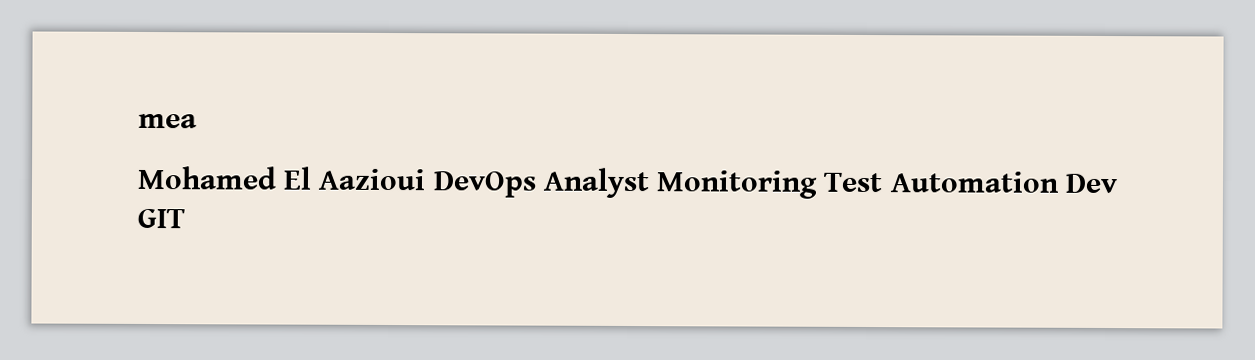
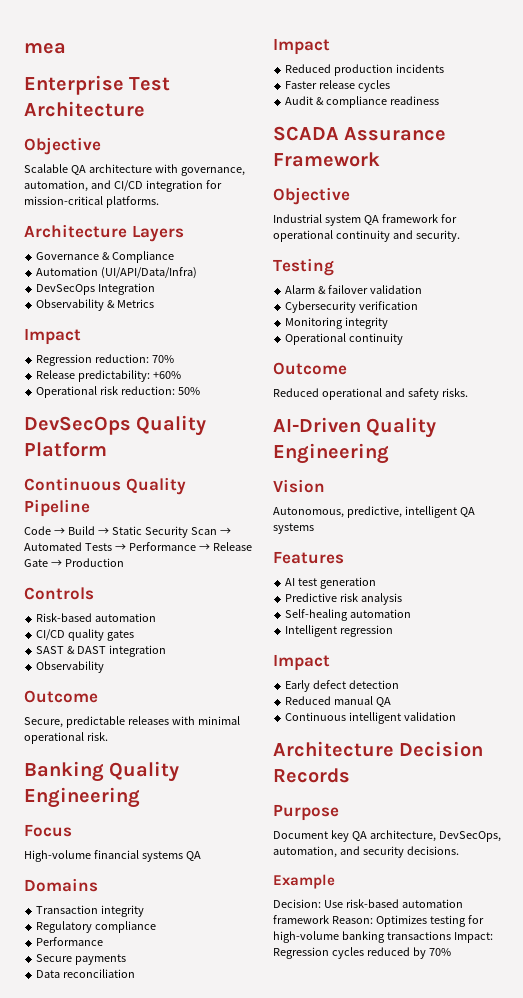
- Mohamed El Aazioui DevOps Analyst Monitoring Test Automation Dev GIT
+ Enterprise Test Architecture
+ Objective
+ Scalable QA architecture with governance, automation, and CI/CD integration for mission-critical platforms.
+ Architecture Layers
+ Governance & Compliance
+ Automation (UI/API/Data/Infra)
+ DevSecOps Integration
+ Observability & Metrics
+ Impact
+ Regression reduction: 70%
+ Release predictability: +60%
+ Operational risk reduction: 50%
+ DevSecOps Quality Platform
+ Continuous Quality Pipeline
+ Code → Build → Static Security Scan → Automated Tests → Performance → Release Gate → Production
+ Controls
+ Risk-based automation
+ CI/CD quality gates
+ SAST & DAST integration
+ Observability
+ Outcome
+ Secure, predictable releases with minimal operational risk.
+ Banking Quality Engineering
+ Focus
+ High-volume financial systems QA
+ Domains
+ Transaction integrity
+ Regulatory compliance
+ Performance
+ Secure payments
+ Data reconciliation
+ Impact
+ Reduced production incidents
+ Faster release cycles
+ Audit & compliance readiness
+ SCADA Assurance Framework
+ Objective
+ Industrial system QA framework for operational continuity and security.
+ Testing
+ Alarm & failover validation
+ Cybersecurity verification
+ Monitoring integrity
+ Operational continuity
+ Outcome
+ Reduced operational and safety risks.
+ AI-Driven Quality Engineering
+ Vision
+ Autonomous, predictive, intelligent QA systems
+ Features
+ AI test generation
+ Predictive risk analysis
+ Self-healing automation
+ Intelligent regression
+ Impact
+ Early defect detection
+ Reduced manual QA
+ Continuous intelligent validation
+ Architecture Decision Records
+ Purpose
+ Document key QA architecture, DevSecOps, automation, and security decisions.
+ Example
+ Decision: Use risk-based automation framework Reason: Optimizes testing for high-volume banking transactions Impact: Regression cycles reduced by 70%

